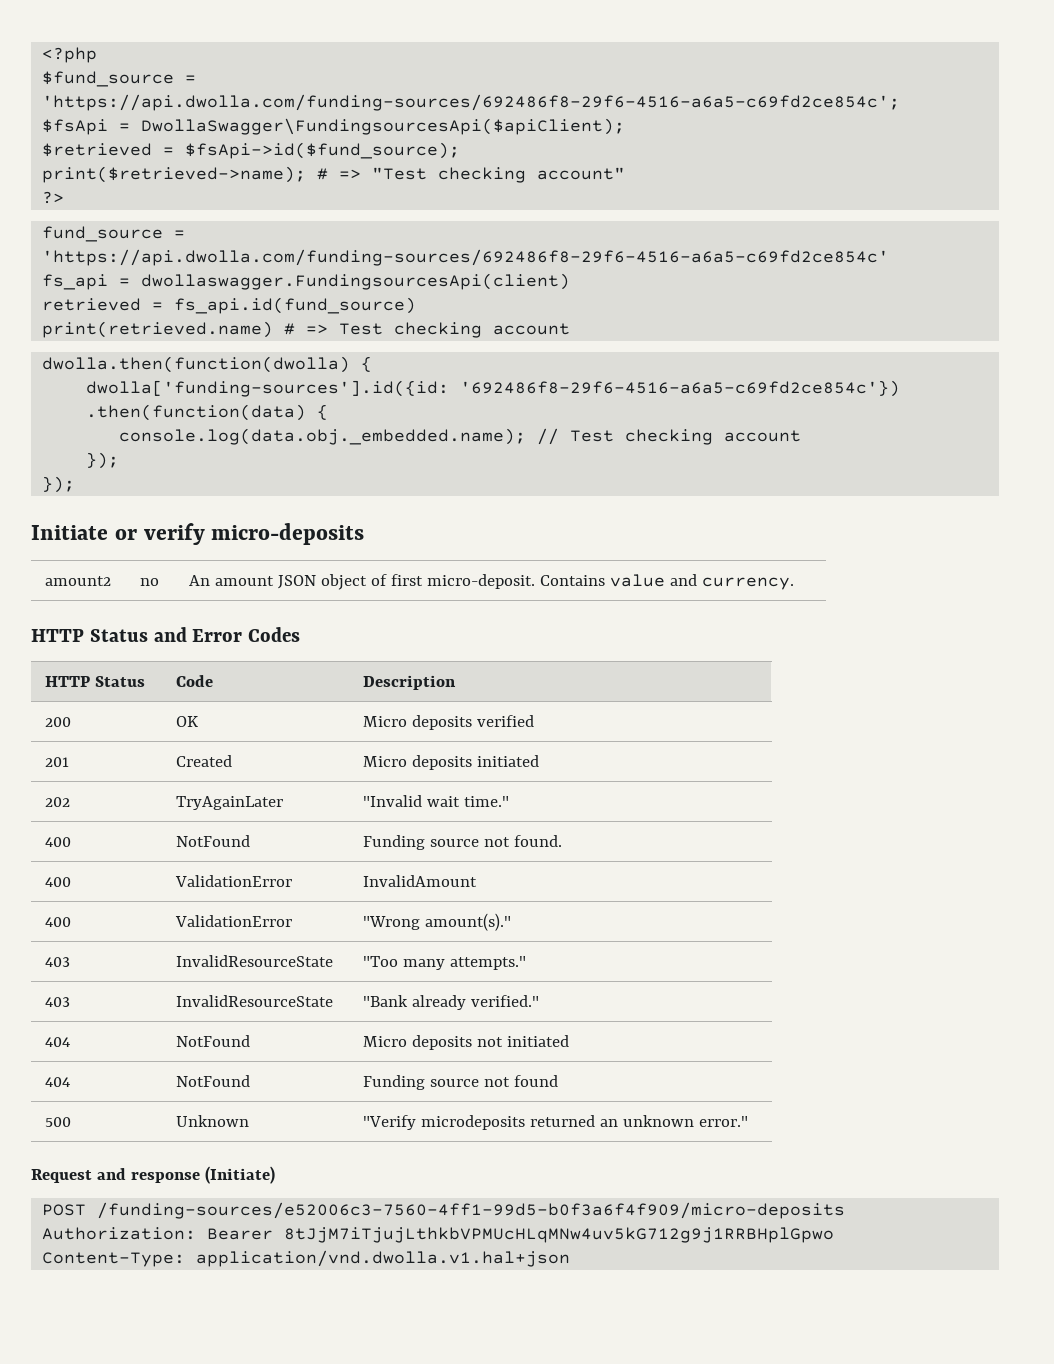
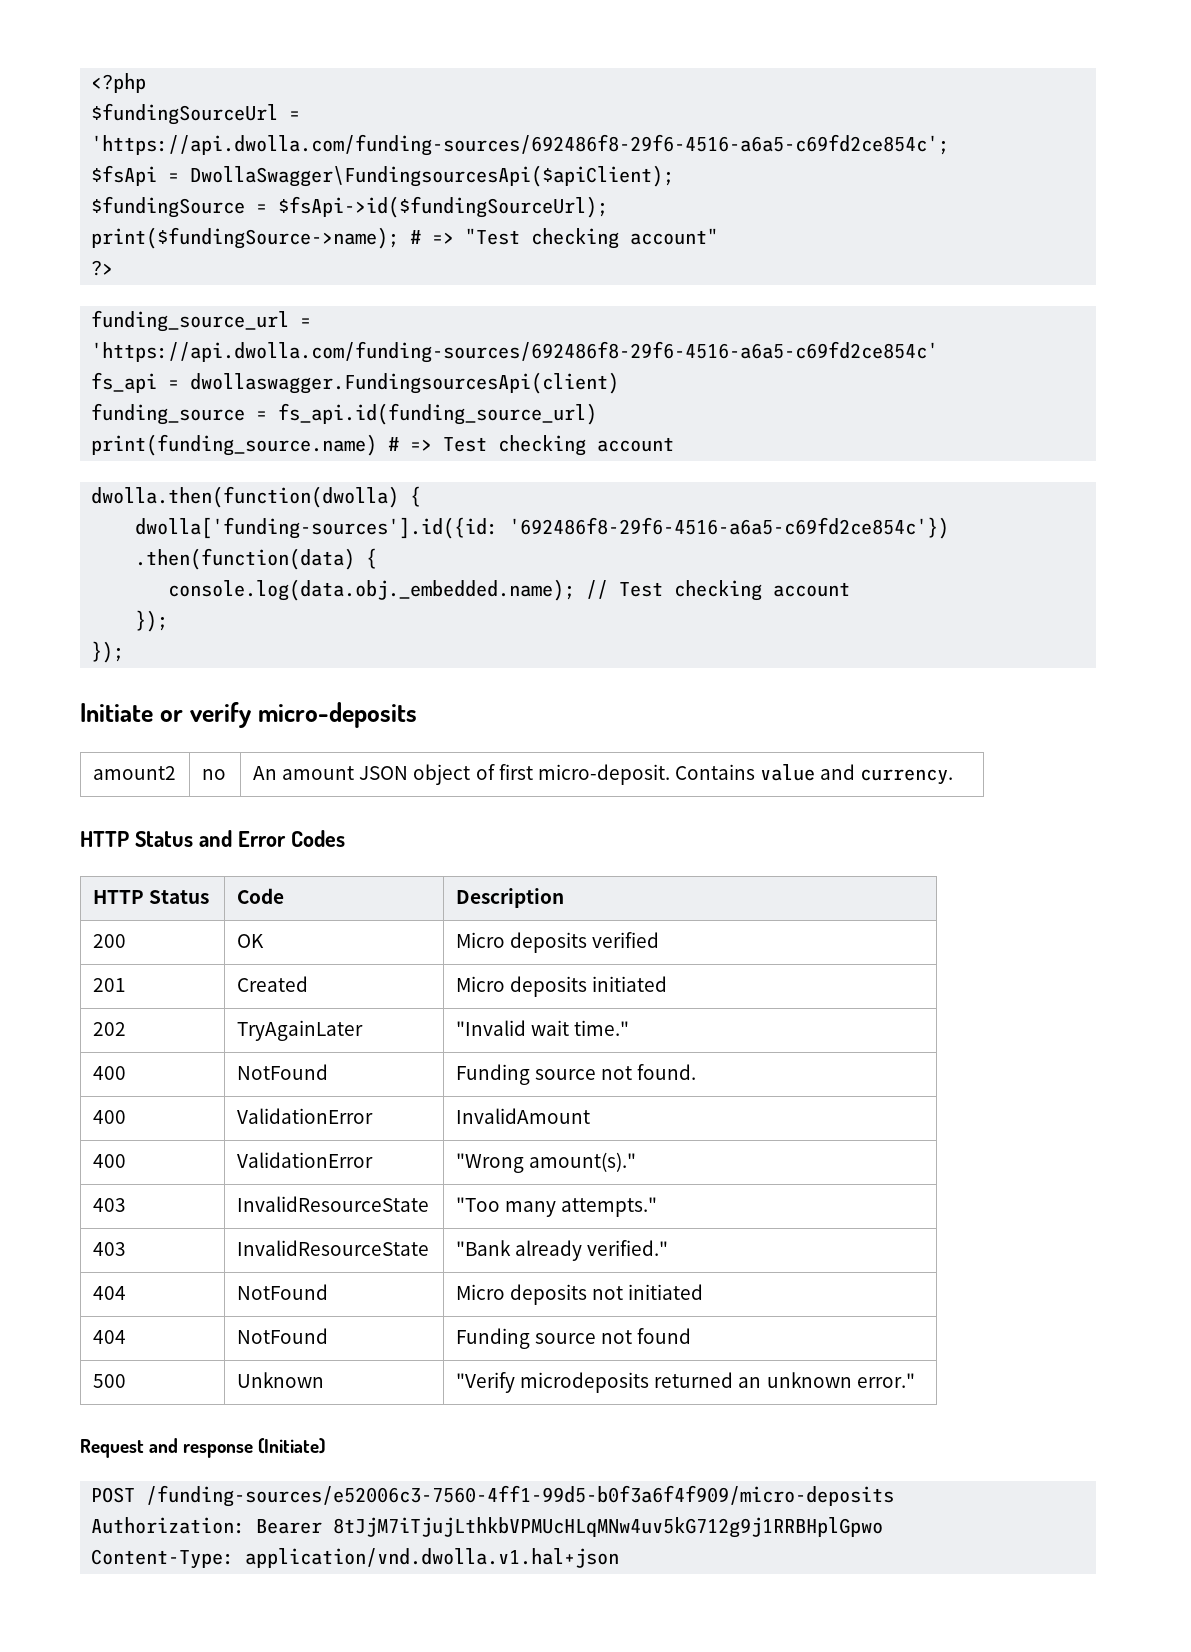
- $fund_source = 'https://api.dwolla.com/funding-sources/692486f8-29f6-4516-a6a5-c69fd2ce854c';
+ $fundingSourceUrl = 'https://api.dwolla.com/funding-sources/692486f8-29f6-4516-a6a5-c69fd2ce854c';
- $retrieved = $fsApi->id($fund_source);
- print($retrieved->name); # => "Test checking account"
+ $fundingSource = $fsApi->id($fundingSourceUrl);
+ print($fundingSource->name); # => "Test checking account"
- fund_source = 'https://api.dwolla.com/funding-sources/692486f8-29f6-4516-a6a5-c69fd2ce854c'
+ funding_source_url = 'https://api.dwolla.com/funding-sources/692486f8-29f6-4516-a6a5-c69fd2ce854c'
- retrieved = fs_api.id(fund_source)
- print(retrieved.name) # => Test checking account
+ funding_source = fs_api.id(funding_source_url)
+ print(funding_source.name) # => Test checking account

